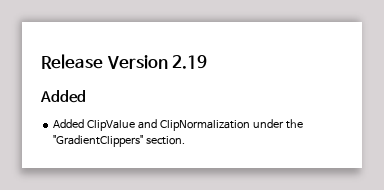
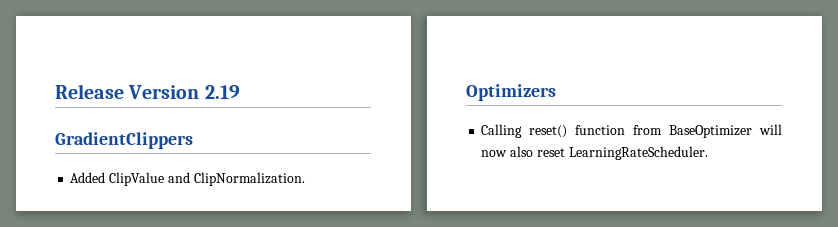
  Release Version 2.19
- Added
+ GradientClippers
- Added ClipValue and ClipNormalization under the "GradientClippers" section.
+ Added ClipValue and ClipNormalization.
+ Optimizers
+ Calling reset() function from BaseOptimizer will now also reset LearningRateScheduler.

